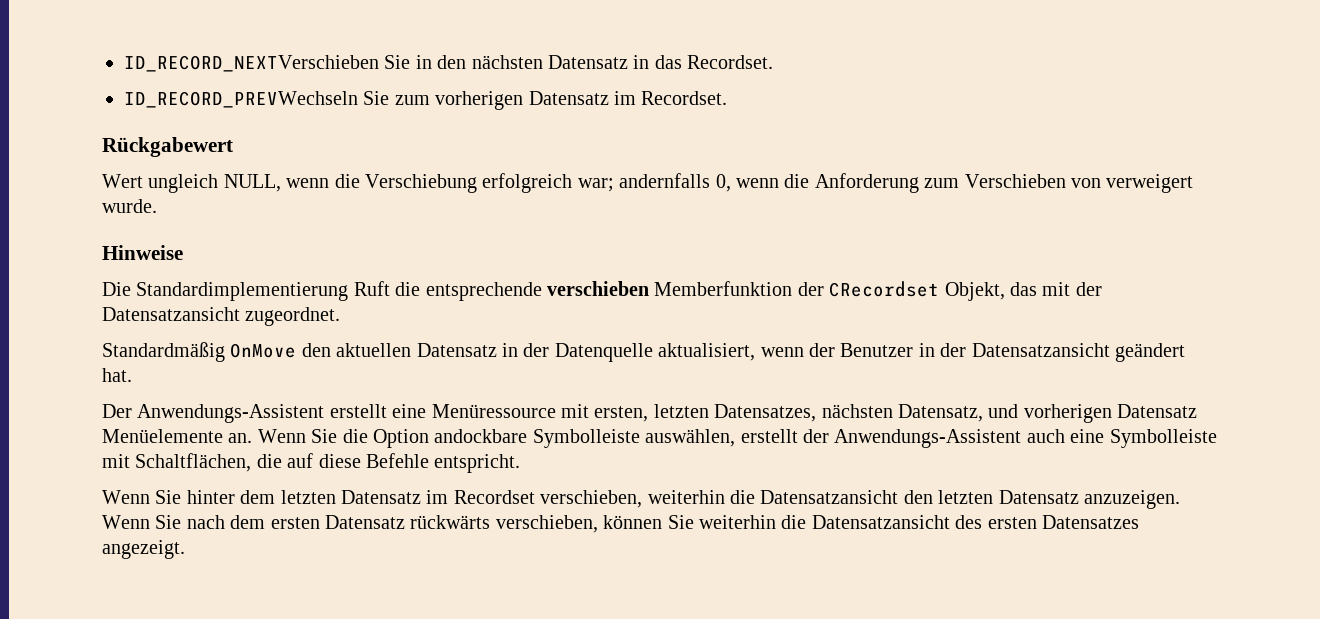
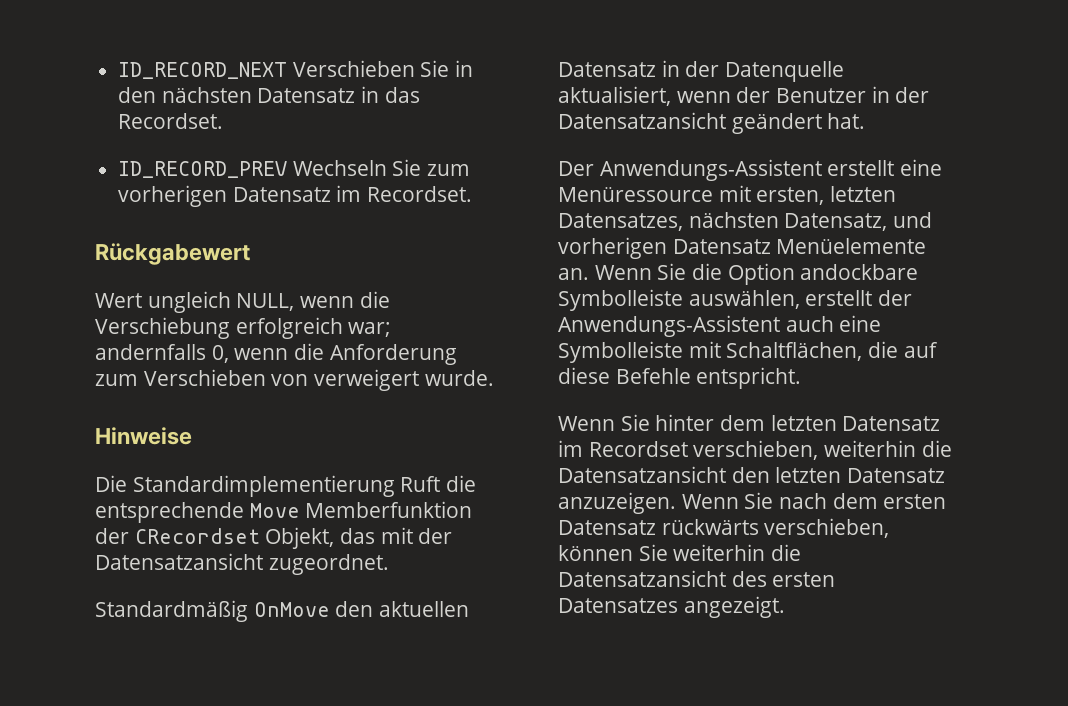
- ID_RECORD_NEXTVerschieben Sie in den nächsten Datensatz in das Recordset.
+ ID_RECORD_NEXT Verschieben Sie in den nächsten Datensatz in das Recordset.
- ID_RECORD_PREVWechseln Sie zum vorherigen Datensatz im Recordset.
+ ID_RECORD_PREV Wechseln Sie zum vorherigen Datensatz im Recordset.
- Die Standardimplementierung Ruft die entsprechende verschieben Memberfunktion der CRecordset Objekt, das mit der Datensatzansicht zugeordnet.
+ Die Standardimplementierung Ruft die entsprechende Move Memberfunktion der CRecordset Objekt, das mit der Datensatzansicht zugeordnet.

